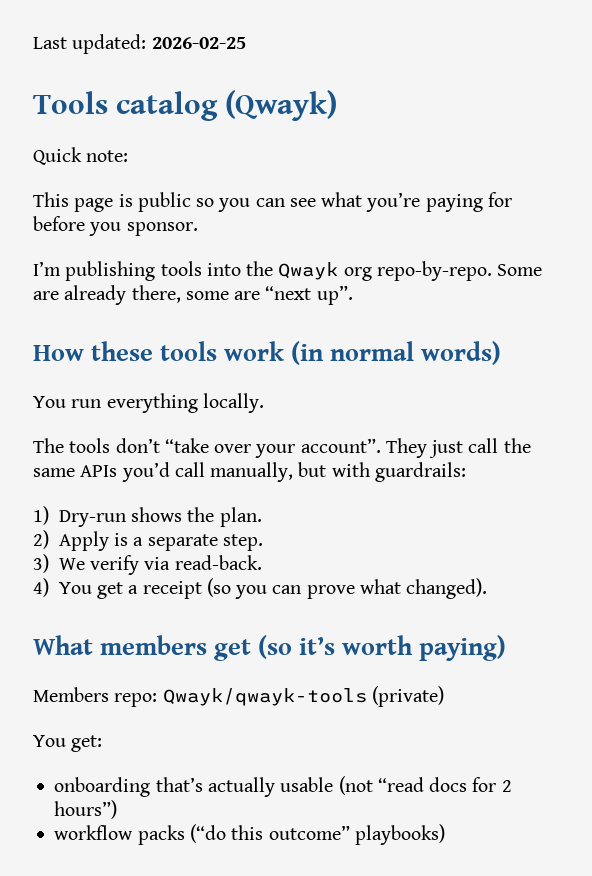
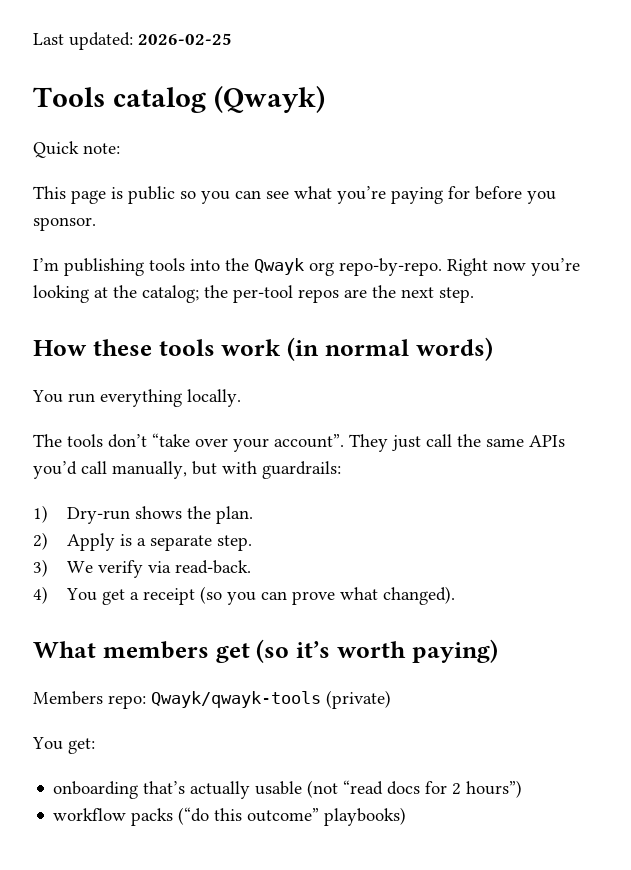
- Some are already there, some are “next up”.
+ Right now you’re looking at the catalog; the per-tool repos are the next step.

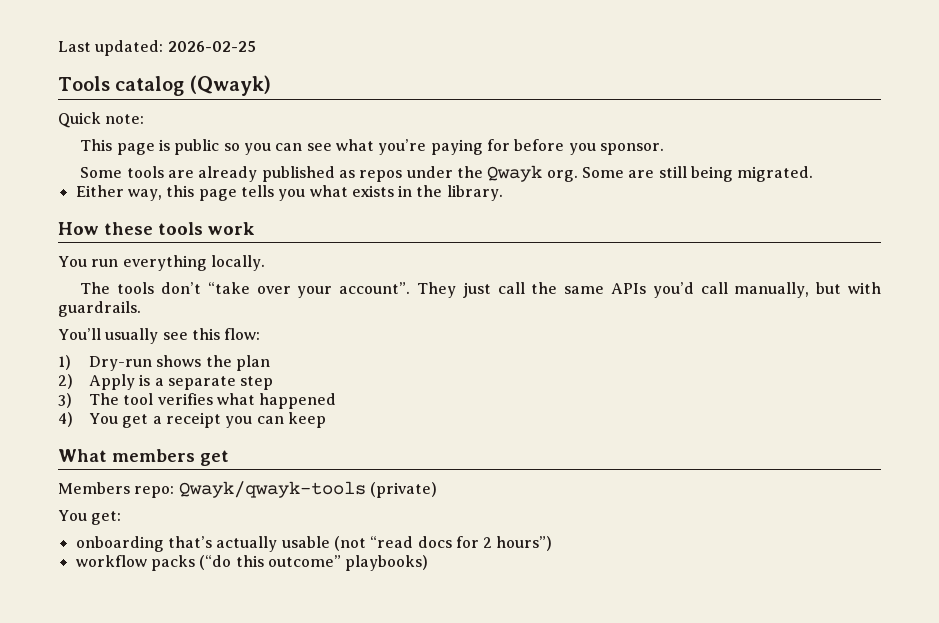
- I’m publishing tools into the Qwayk org repo-by-repo. Right now you’re looking at the catalog; the per-tool repos are the next step.
+ Some tools are already published as repos under the Qwayk org. Some are still being migrated.
+ Either way, this page tells you what exists in the library.
- How these tools work (in normal words)
+ How these tools work
- They just call the same APIs you’d call manually, but with guardrails:
+ They just call the same APIs you’d call manually, but with guardrails.
+ You’ll usually see this flow:
- 1) Dry-run shows the plan.
+ 1) Dry-run shows the plan
- 2) Apply is a separate step.
+ 2) Apply is a separate step
- 3) We verify via read-back.
+ 3) The tool verifies what happened
- 4) You get a receipt (so you can prove what changed).
+ 4) You get a receipt you can keep
- What members get (so it’s worth paying)
+ What members get

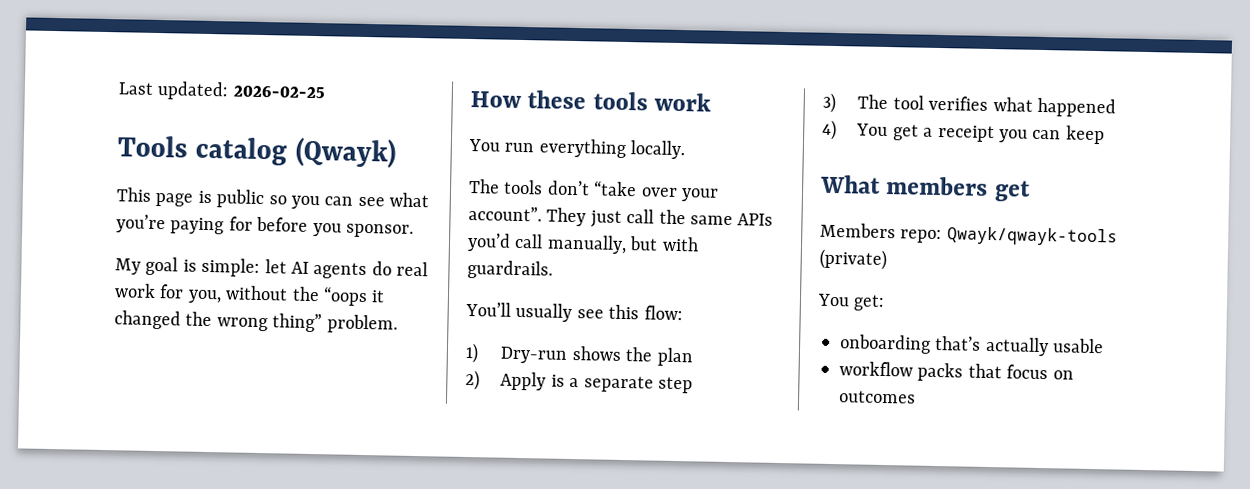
- Quick note:
- Some tools are already published as repos under the Qwayk org. Some are still being migrated.
- Either way, this page tells you what exists in the library.
+ My goal is simple: let AI agents do real work for you, without the “oops it changed the wrong thing” problem.
- onboarding that’s actually usable (not “read docs for 2 hours”)
- workflow packs (“do this outcome” playbooks)
+ onboarding that’s actually usable
+ workflow packs that focus on outcomes

